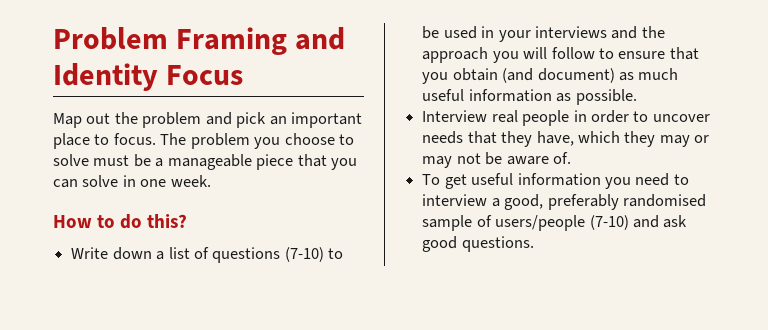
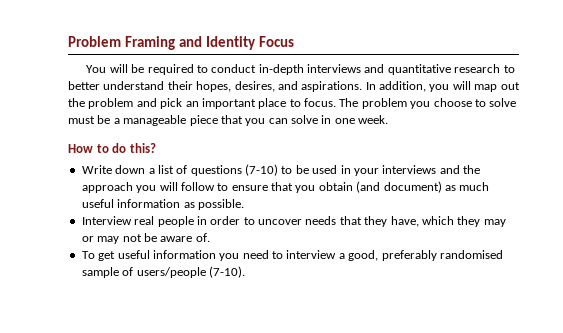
- Map out the problem and pick an important place to focus.
+ You will be required to conduct in-depth interviews and quantitative research to better understand their hopes, desires, and aspirations. In addition, you will map out the problem and pick an important place to focus.
- To get useful information you need to interview a good, preferably randomised sample of users/people (7-10) and ask good questions.
+ To get useful information you need to interview a good, preferably randomised sample of users/people (7-10).

